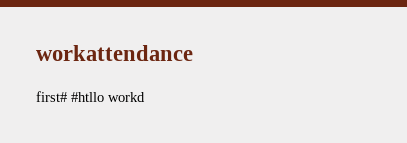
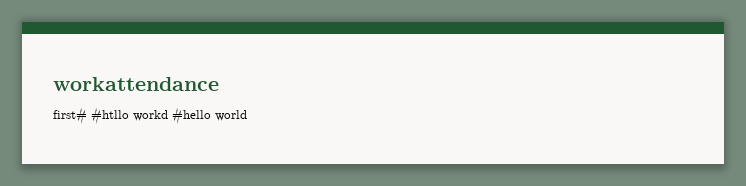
- first# #htllo workd
+ first# #htllo workd #hello world

